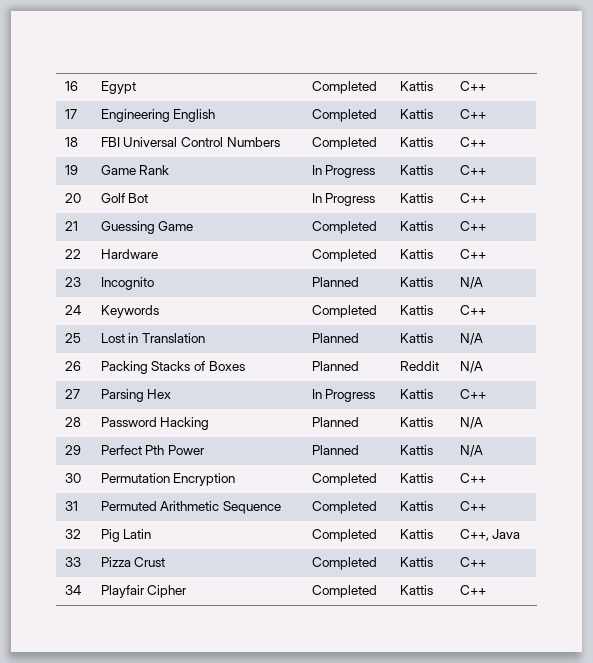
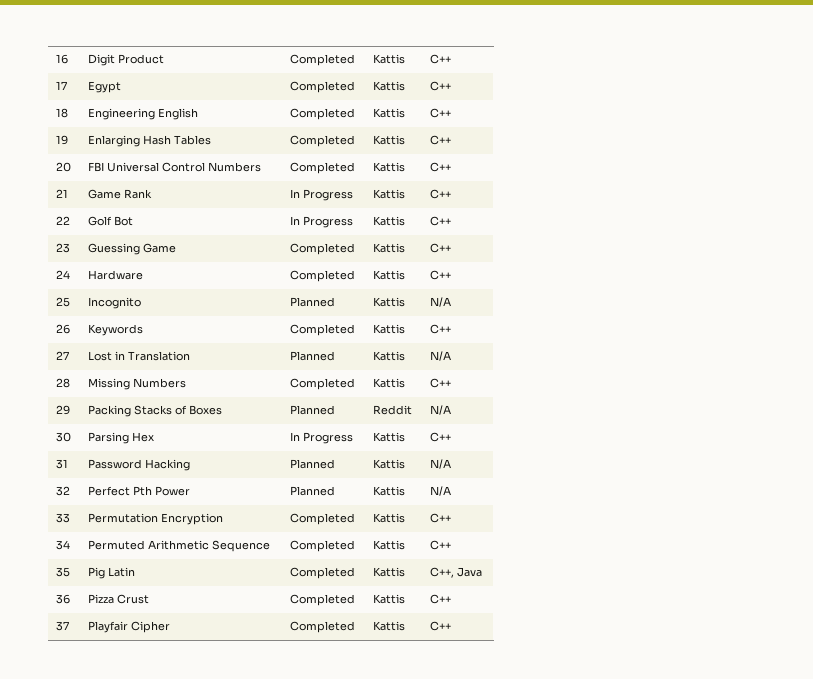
- 16 | Egypt | Completed | Kattis | C++
+ 16 | Digit Product | Completed | Kattis | C++
+ 17 | Egypt | Completed | Kattis | C++
- 17 | Engineering English | Completed | Kattis | C++
+ 18 | Engineering English | Completed | Kattis | C++
- 18 | FBI Universal Control Numbers | Completed | Kattis | C++
+ 19 | Enlarging Hash Tables | Completed | Kattis | C++
+ 20 | FBI Universal Control Numbers | Completed | Kattis | C++
- 19 | Game Rank | In Progress | Kattis | C++
+ 21 | Game Rank | In Progress | Kattis | C++
- 20 | Golf Bot | In Progress | Kattis | C++
+ 22 | Golf Bot | In Progress | Kattis | C++
- 21 | Guessing Game | Completed | Kattis | C++
+ 23 | Guessing Game | Completed | Kattis | C++
- 22 | Hardware | Completed | Kattis | C++
+ 24 | Hardware | Completed | Kattis | C++
- 23 | Incognito | Planned | Kattis | N/A
+ 25 | Incognito | Planned | Kattis | N/A
- 24 | Keywords | Completed | Kattis | C++
+ 26 | Keywords | Completed | Kattis | C++
- 25 | Lost in Translation | Planned | Kattis | N/A
+ 27 | Lost in Translation | Planned | Kattis | N/A
- 26 | Packing Stacks of Boxes | Planned | Reddit | N/A
+ 28 | Missing Numbers | Completed | Kattis | C++
+ 29 | Packing Stacks of Boxes | Planned | Reddit | N/A
- 27 | Parsing Hex | In Progress | Kattis | C++
+ 30 | Parsing Hex | In Progress | Kattis | C++
- 28 | Password Hacking | Planned | Kattis | N/A
+ 31 | Password Hacking | Planned | Kattis | N/A
- 29 | Perfect Pth Power | Planned | Kattis | N/A
+ 32 | Perfect Pth Power | Planned | Kattis | N/A
- 30 | Permutation Encryption | Completed | Kattis | C++
+ 33 | Permutation Encryption | Completed | Kattis | C++
- 31 | Permuted Arithmetic Sequence | Completed | Kattis | C++
+ 34 | Permuted Arithmetic Sequence | Completed | Kattis | C++
- 32 | Pig Latin | Completed | Kattis | C++, Java
+ 35 | Pig Latin | Completed | Kattis | C++, Java
- 33 | Pizza Crust | Completed | Kattis | C++
+ 36 | Pizza Crust | Completed | Kattis | C++
- 34 | Playfair Cipher | Completed | Kattis | C++
+ 37 | Playfair Cipher | Completed | Kattis | C++

